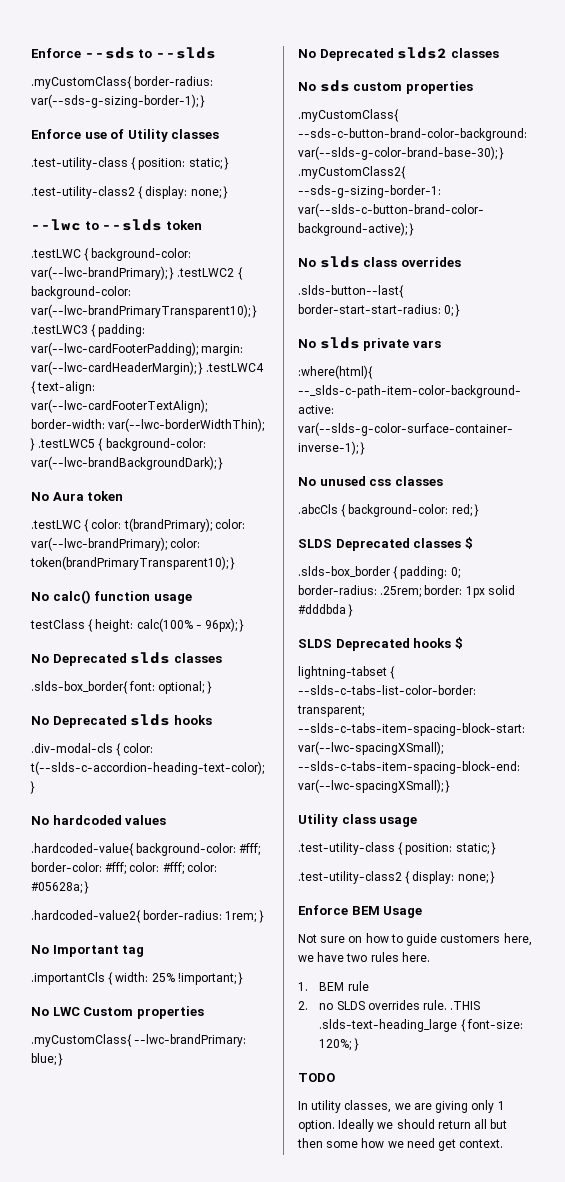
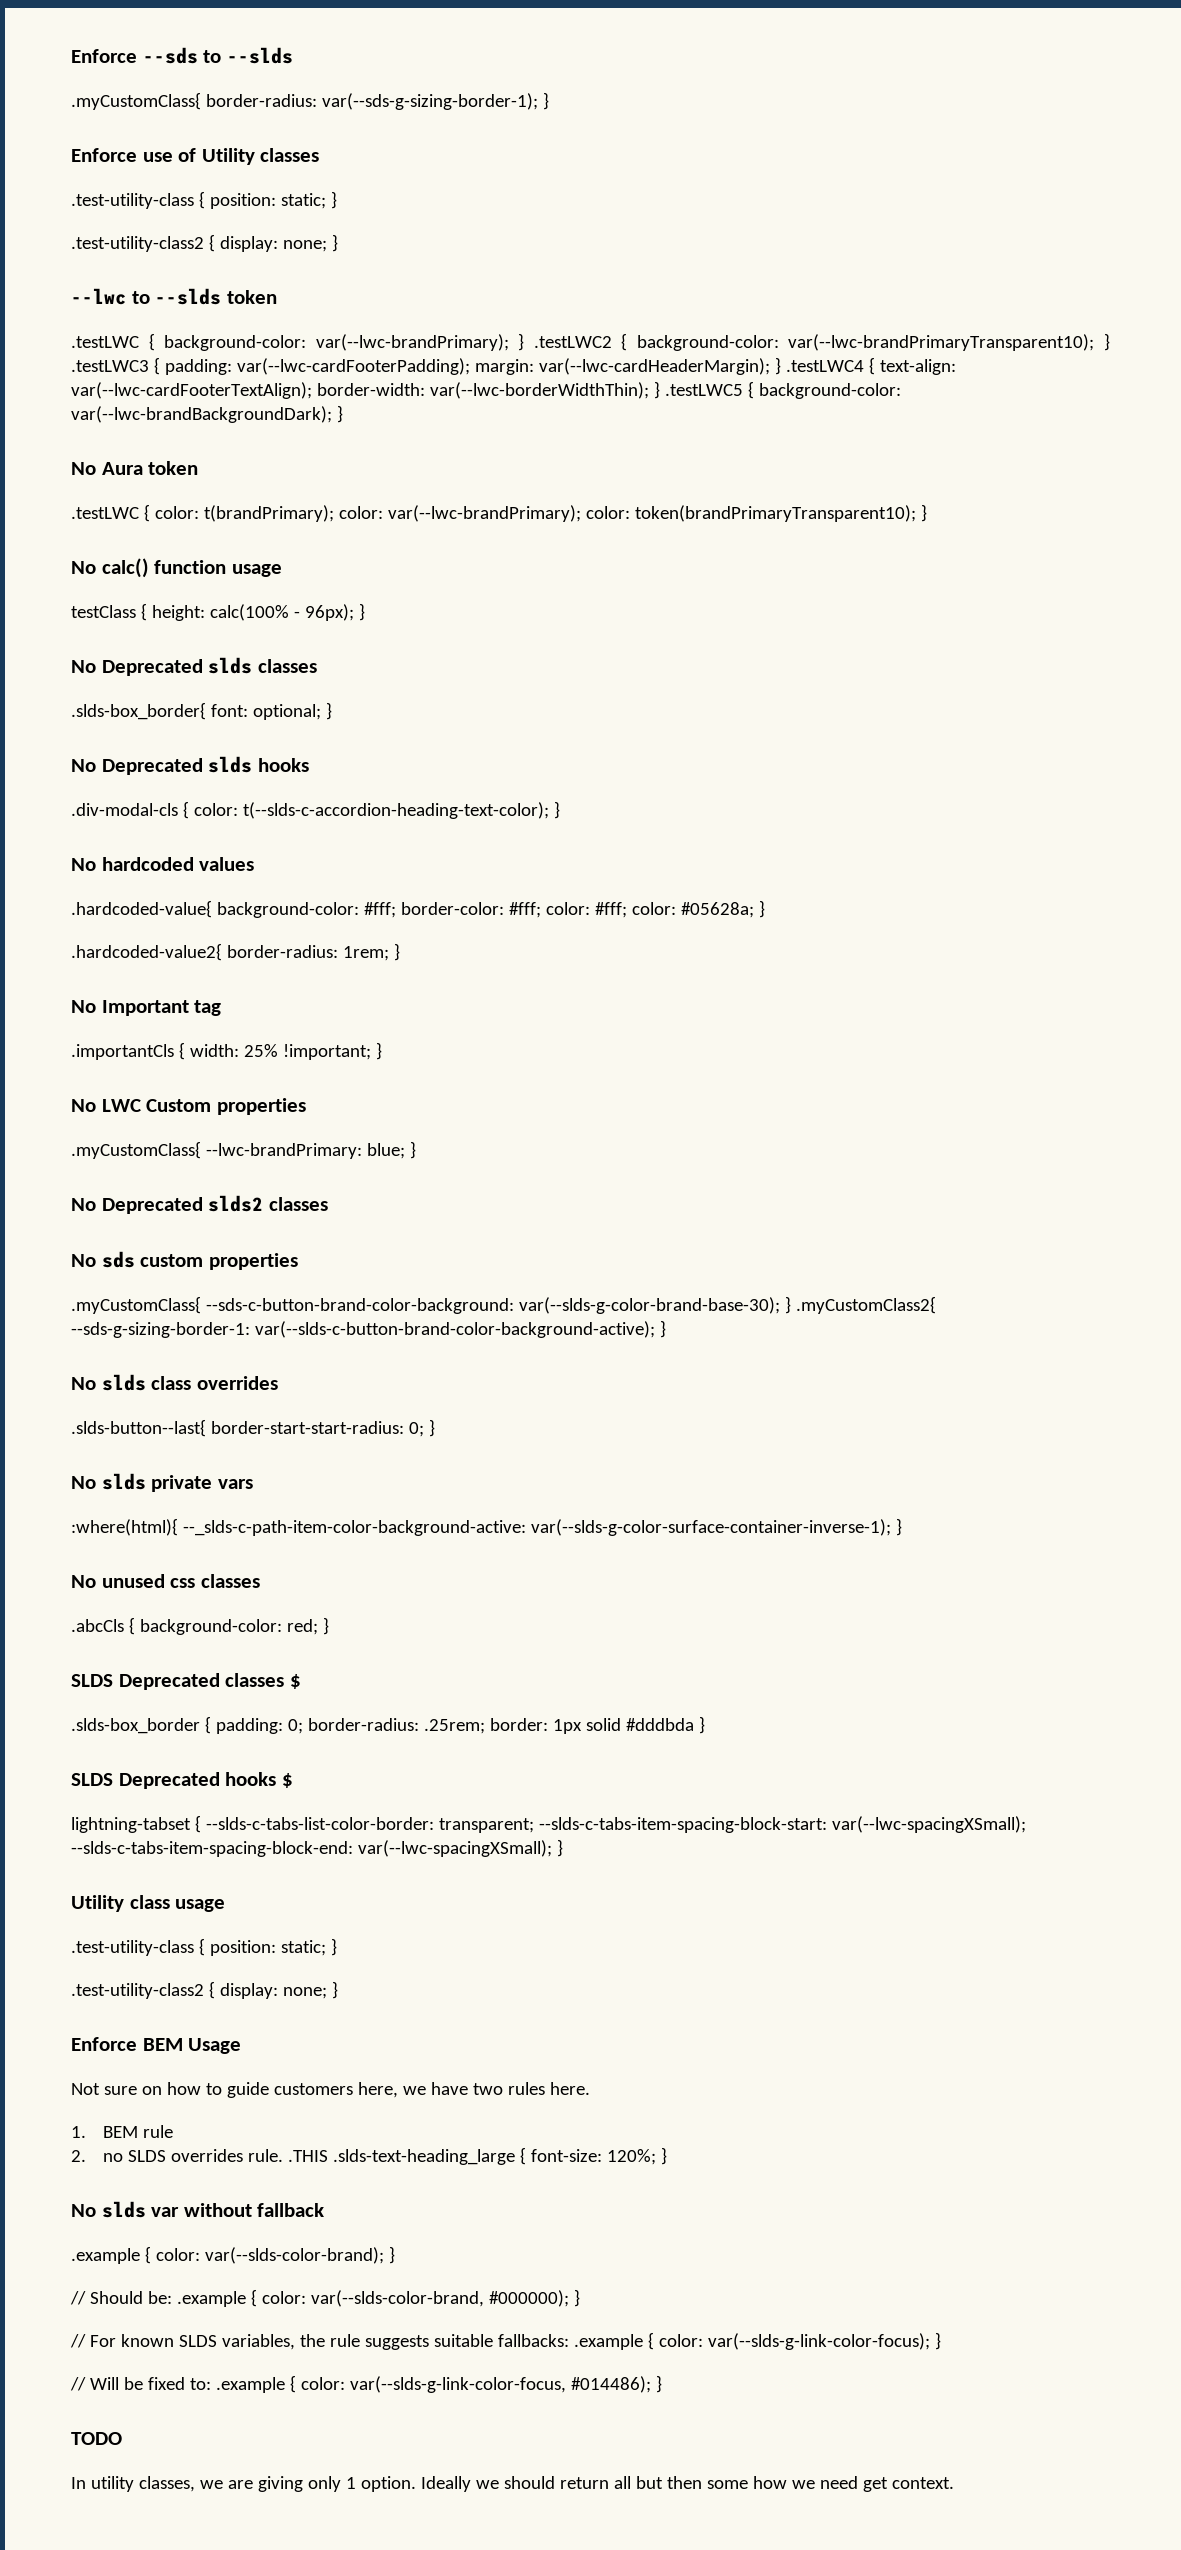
+ No slds var without fallback
+ .example { color: var(--slds-color-brand); }
+ // Should be: .example { color: var(--slds-color-brand, #000000); }
+ // For known SLDS variables, the rule suggests suitable fallbacks: .example { color: var(--slds-g-link-color-focus); }
+ // Will be fixed to: .example { color: var(--slds-g-link-color-focus, #014486); }

